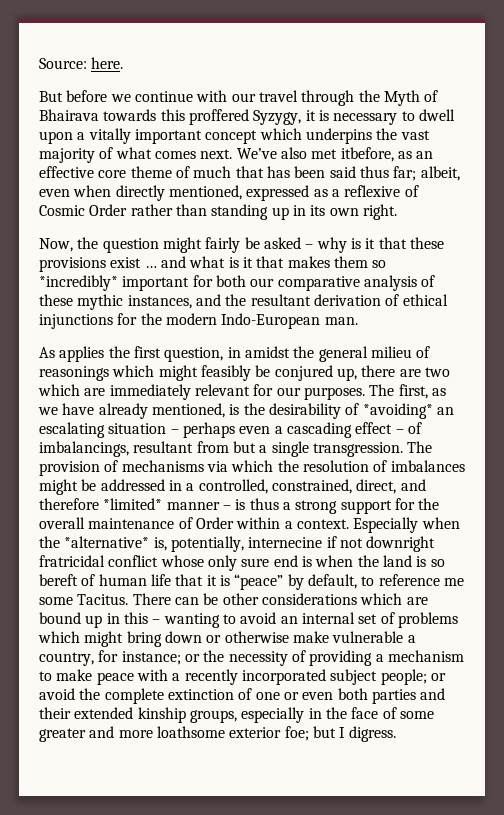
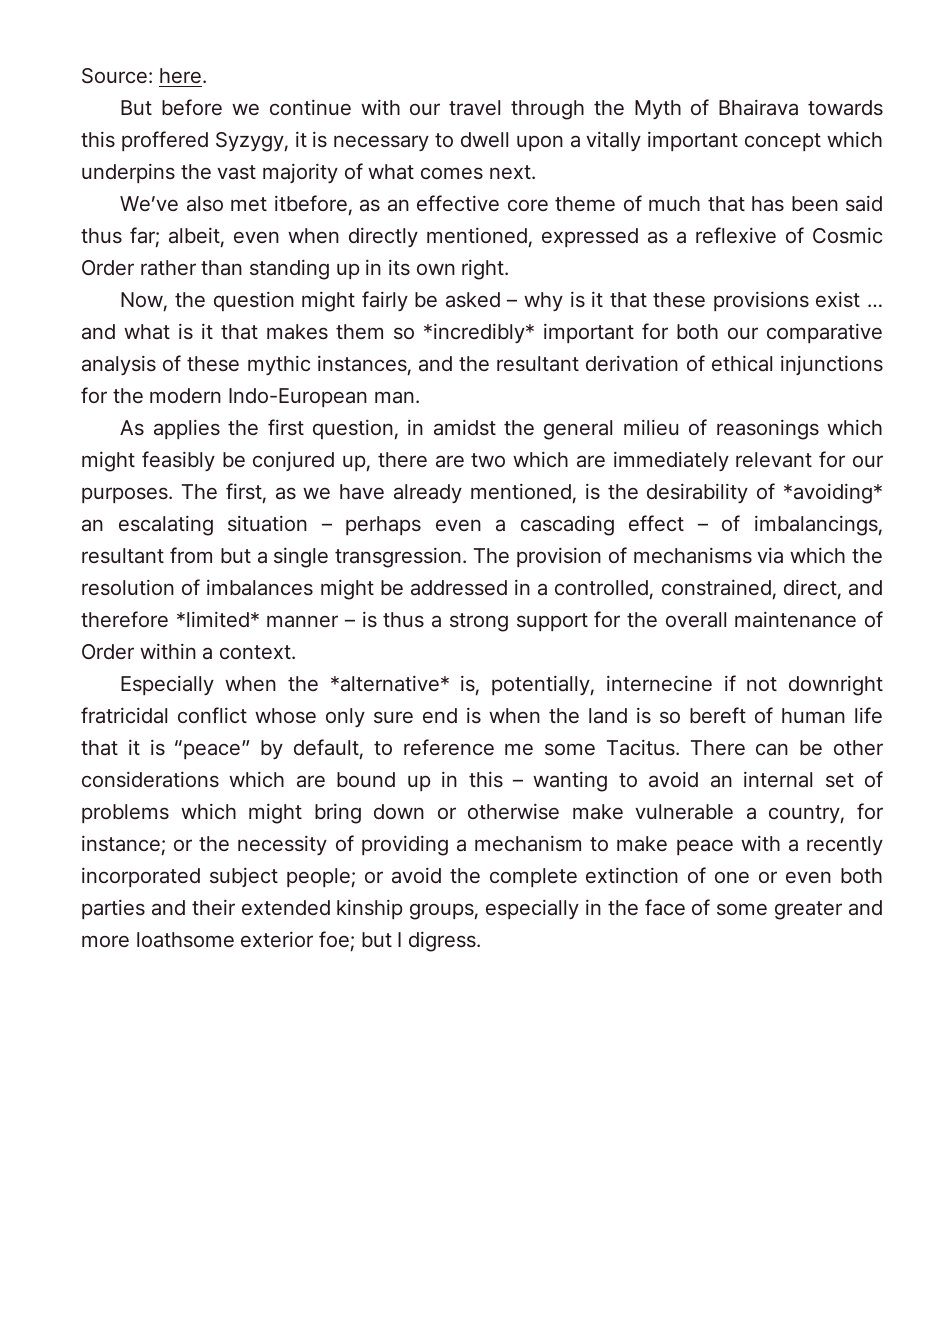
- But before we continue with our travel through the Myth of Bhairava towards this proffered Syzygy, it is necessary to dwell upon a vitally important concept which underpins the vast majority of what comes next. We’ve also met itbefore, as an effective core theme of much that has been said thus far;
+ But before we continue with our travel through the Myth of Bhairava towards this proffered Syzygy, it is necessary to dwell upon a vitally important concept which underpins the vast majority of what comes next.
+ We’ve also met itbefore, as an effective core theme of much that has been said thus far;
- The provision of mechanisms via which the resolution of imbalances might be addressed in a controlled, constrained, direct, and therefore *limited* manner – is thus a strong support for the overall maintenance of Order within a context. Especially when the *alternative* is, potentially, internecine if not downright fratricidal conflict whose only sure end is when the land is so bereft of human life that it is “peace” by default, to reference me some Tacitus.
+ The provision of mechanisms via which the resolution of imbalances might be addressed in a controlled, constrained, direct, and therefore *limited* manner – is thus a strong support for the overall maintenance of Order within a context.
+ Especially when the *alternative* is, potentially, internecine if not downright fratricidal conflict whose only sure end is when the land is so bereft of human life that it is “peace” by default, to reference me some Tacitus.

